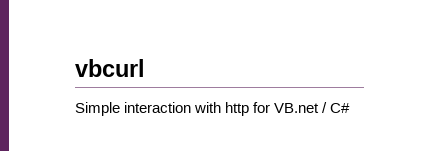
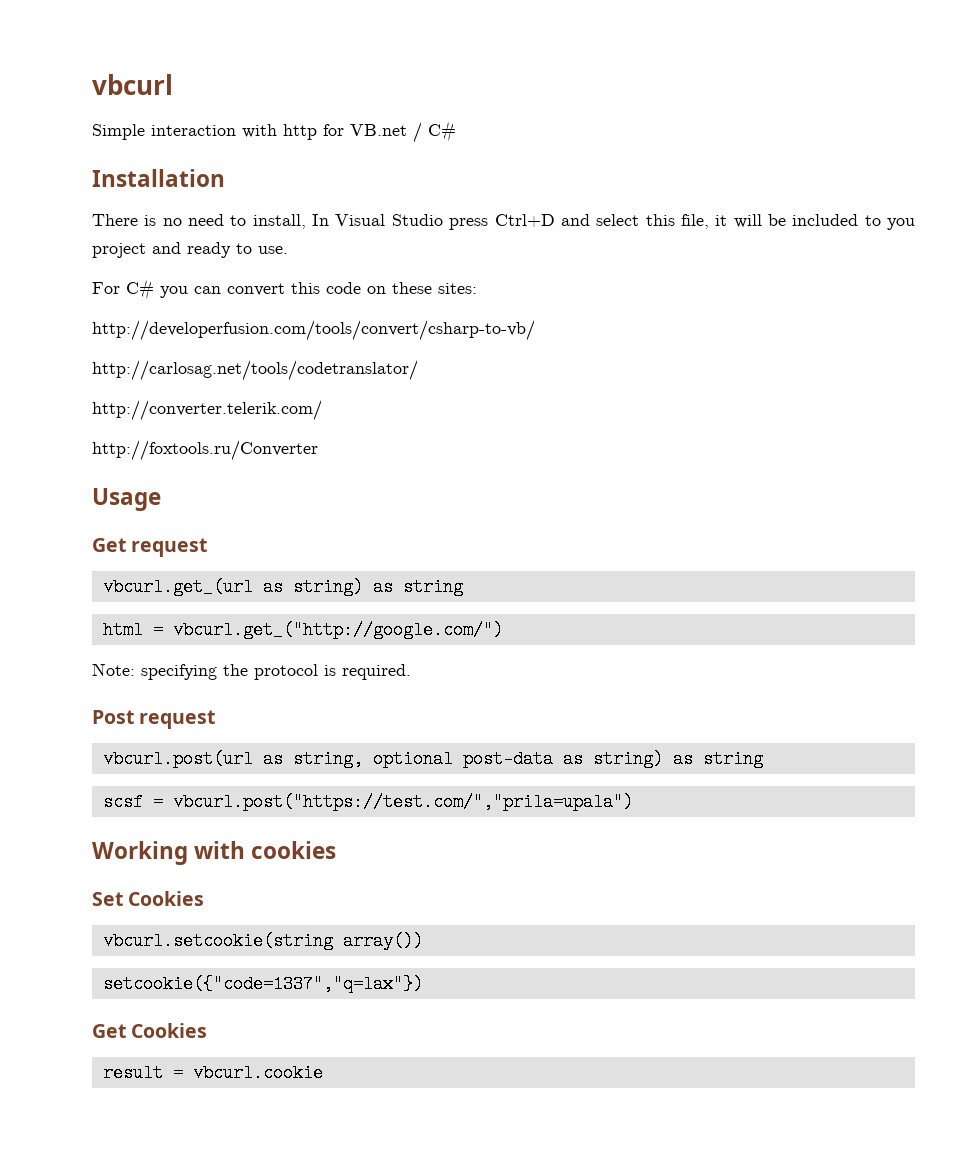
+ Installation
+ There is no need to install, In Visual Studio press Ctrl+D and select this file, it will be included to you project and ready to use.
+ For C# you can convert this code on these sites:
+ http://developerfusion.com/tools/convert/csharp-to-vb/
+ http://carlosag.net/tools/codetranslator/
+ http://converter.telerik.com/
+ http://foxtools.ru/Converter
+ Usage
+ Get request
+ vbcurl.get_(url as string) as string
+ html = vbcurl.get_("http://google.com/")
+ Note: specifying the protocol is required.
+ Post request
+ vbcurl.post(url as string, optional post-data as string) as string
+ scsf = vbcurl.post("https://test.com/","prila=upala")
+ Working with cookies
+ Set Cookies
+ vbcurl.setcookie(string array())
+ setcookie({"code=1337","q=lax"})
+ Get Cookies
+ result = vbcurl.cookie

